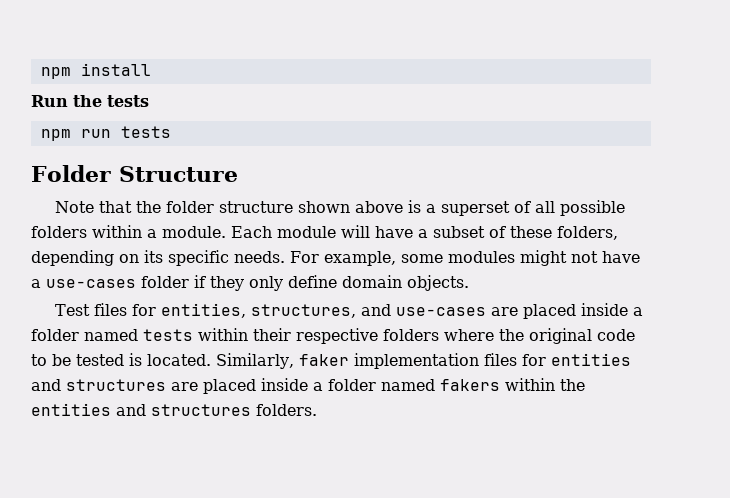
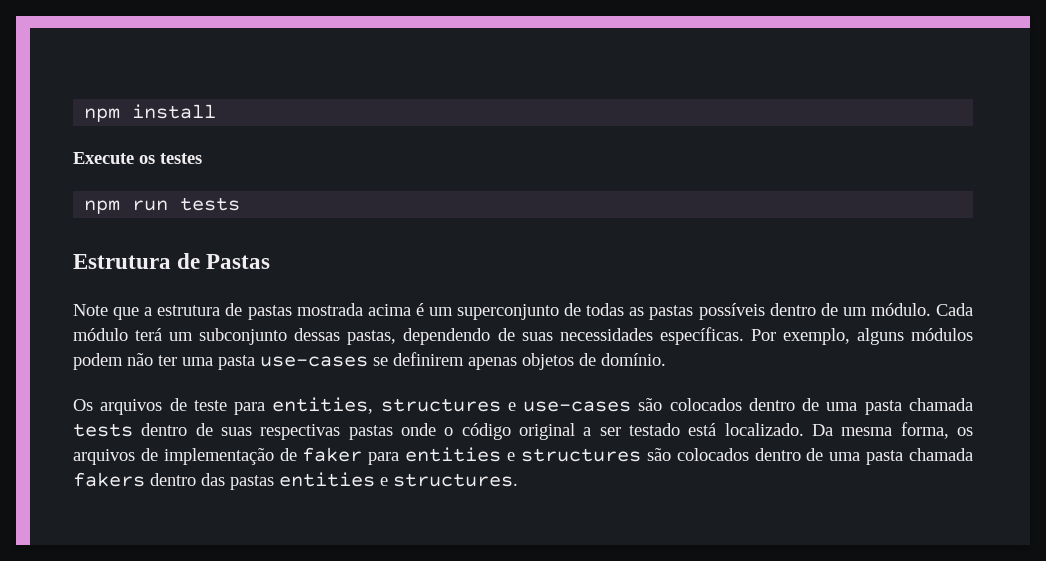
- Run the tests
+ Execute os testes
- Folder Structure
- Note that the folder structure shown above is a superset of all possible folders within a module. Each module will have a subset of these folders, depending on its specific needs. For example, some modules might not have a use-cases folder if they only define domain objects.
- Test files for entities, structures, and use-cases are placed inside a folder named tests within their respective folders where the original code to be tested is located. Similarly, faker implementation files for entities and structures are placed inside a folder named fakers within the entities and structures folders.
+ Estrutura de Pastas
+ Note que a estrutura de pastas mostrada acima é um superconjunto de todas as pastas possíveis dentro de um módulo. Cada módulo terá um subconjunto dessas pastas, dependendo de suas necessidades específicas. Por exemplo, alguns módulos podem não ter uma pasta use-cases se definirem apenas objetos de domínio.
+ Os arquivos de teste para entities, structures e use-cases são colocados dentro de uma pasta chamada tests dentro de suas respectivas pastas onde o código original a ser testado está localizado. Da mesma forma, os arquivos de implementação de faker para entities e structures são colocados dentro de uma pasta chamada fakers dentro das pastas entities e structures.

